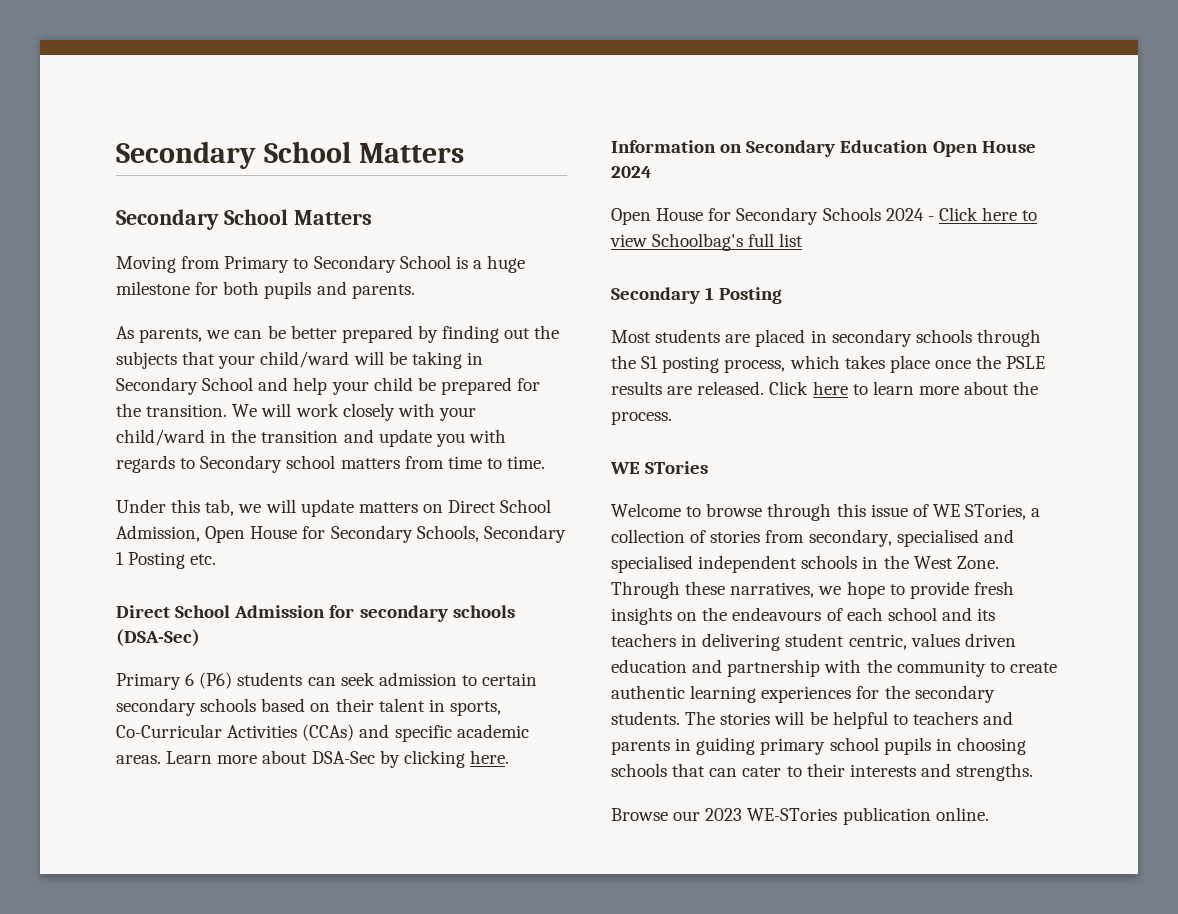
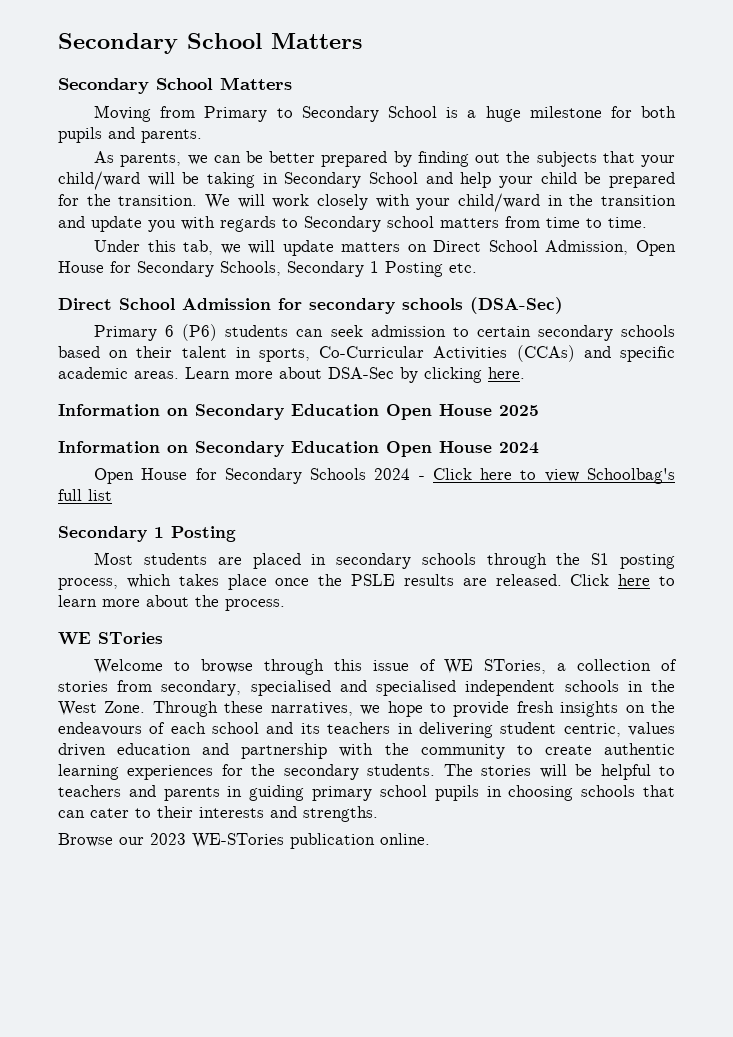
+ Information on Secondary Education Open House 2025

